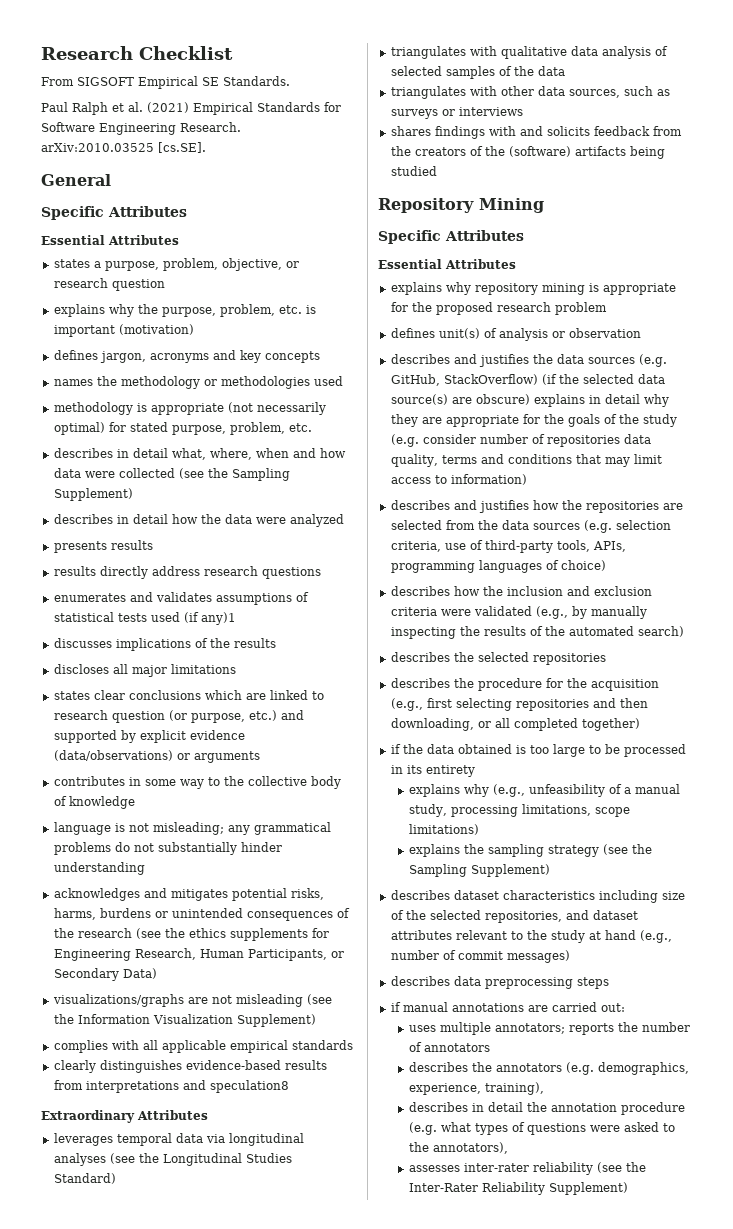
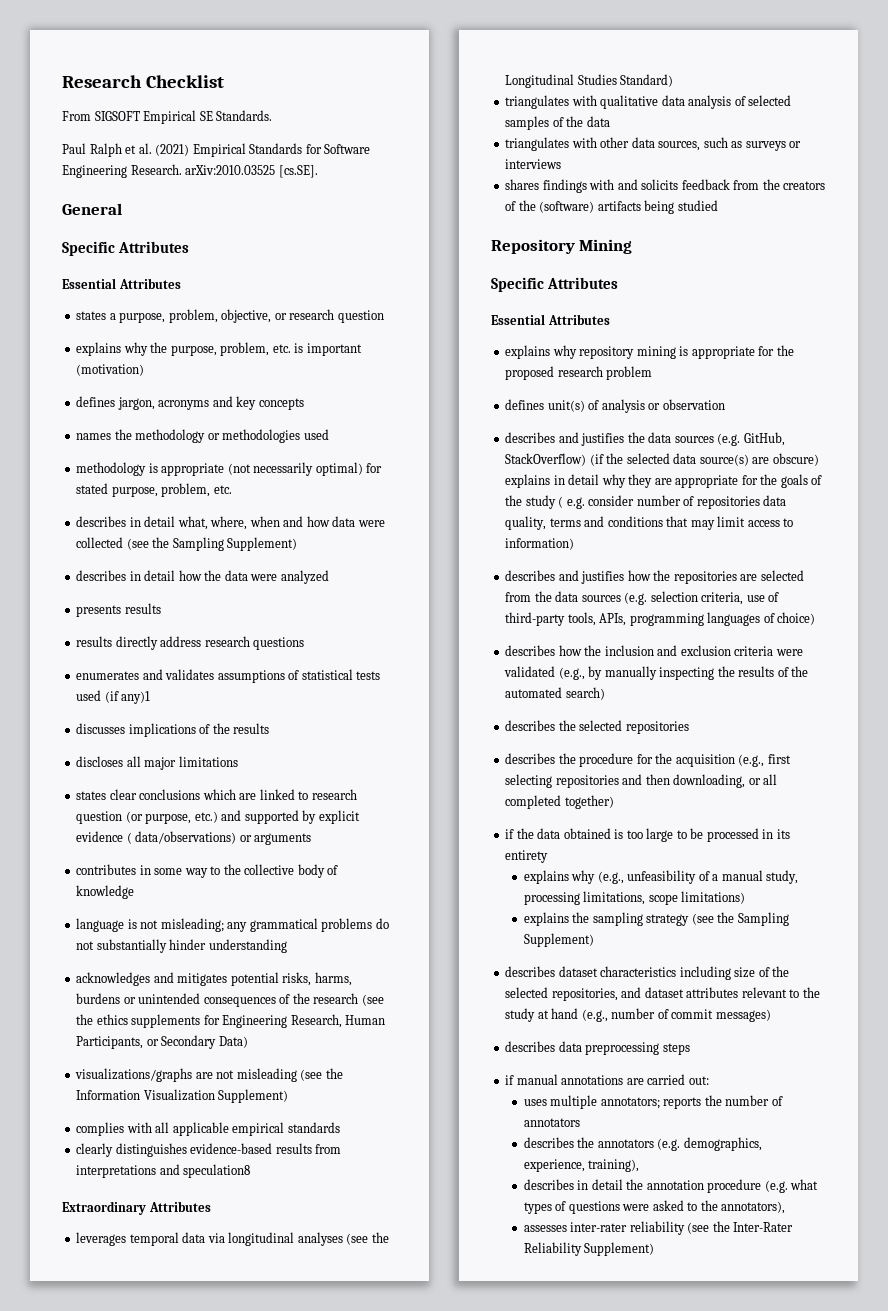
- states clear conclusions which are linked to research question (or purpose, etc.) and supported by explicit evidence (data/observations) or arguments
+ states clear conclusions which are linked to research question (or purpose, etc.) and supported by explicit evidence ( data/observations) or arguments
- describes and justifies the data sources (e.g. GitHub, StackOverflow) (if the selected data source(s) are obscure) explains in detail why they are appropriate for the goals of the study (e.g. consider number of repositories data quality, terms and conditions that may limit access to information)
+ describes and justifies the data sources (e.g. GitHub, StackOverflow) (if the selected data source(s) are obscure) explains in detail why they are appropriate for the goals of the study ( e.g. consider number of repositories data quality, terms and conditions that may limit access to information)

